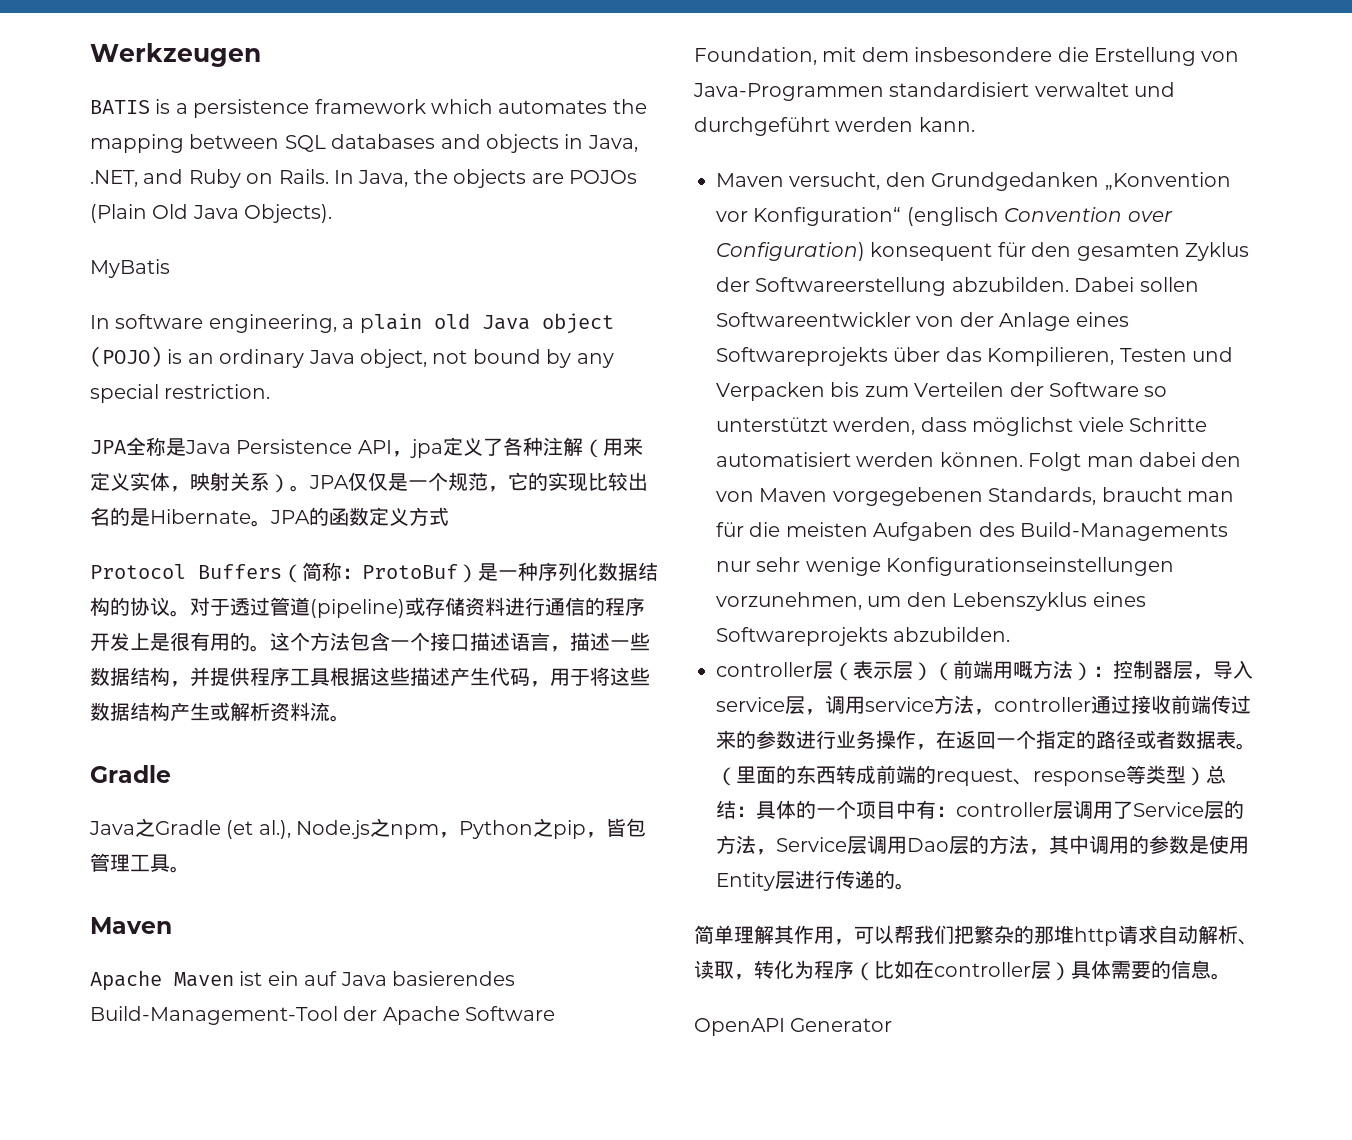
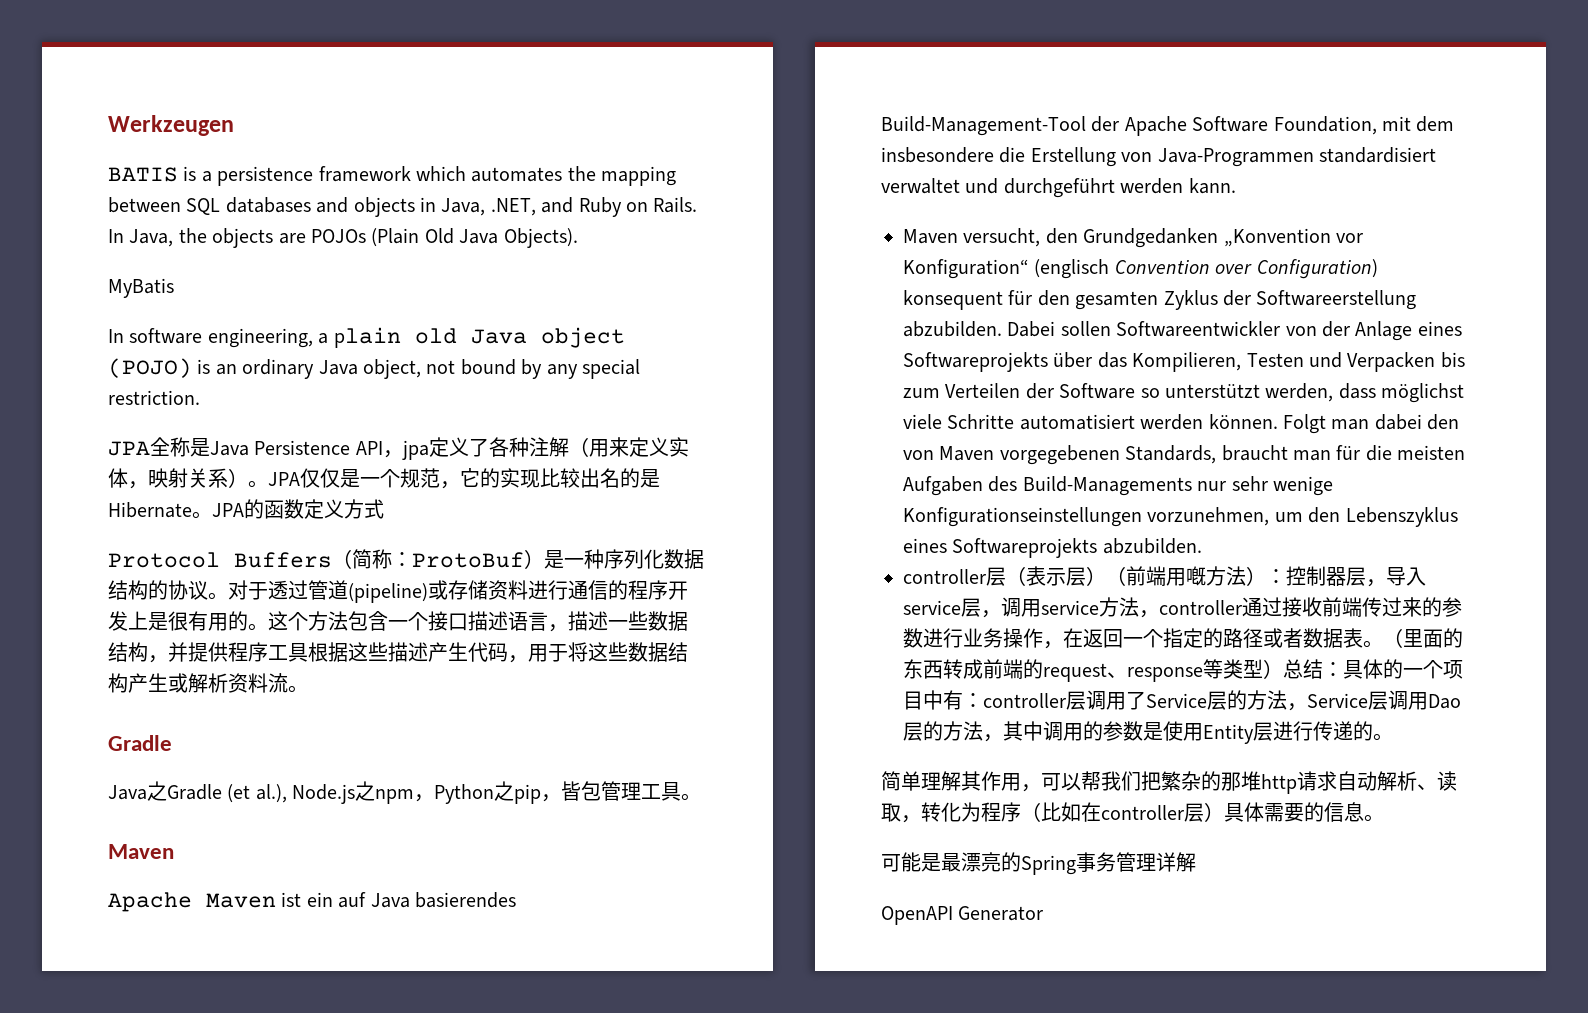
+ 可能是最漂亮的Spring事务管理详解

